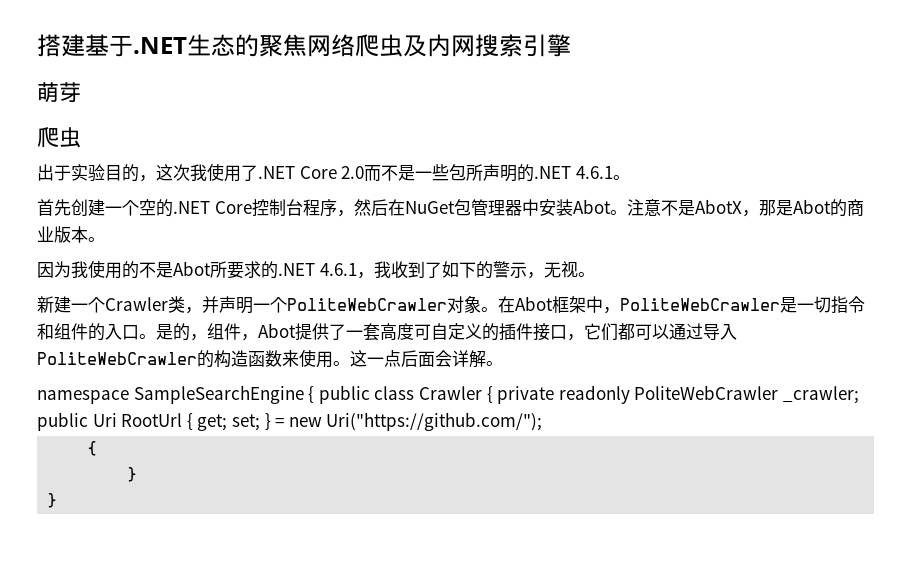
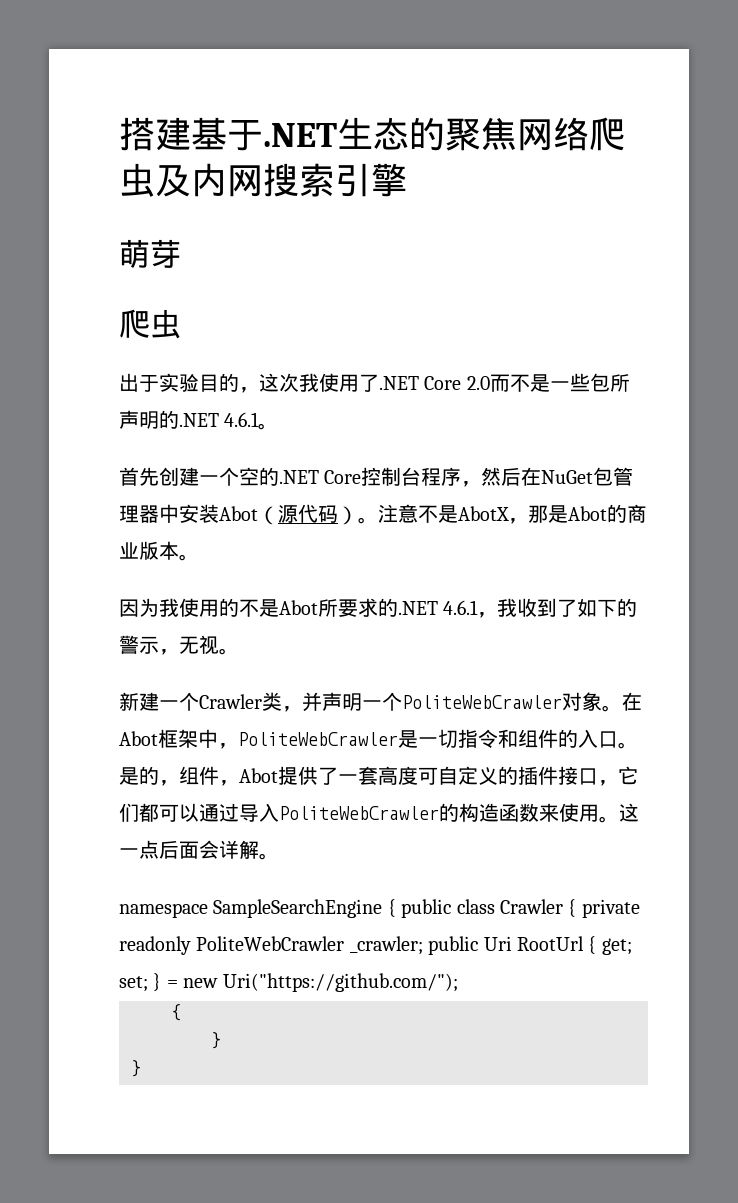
- 首先创建一个空的.NET Core控制台程序，然后在NuGet包管理器中安装Abot。
+ 首先创建一个空的.NET Core控制台程序，然后在NuGet包管理器中安装Abot（源代码）。

